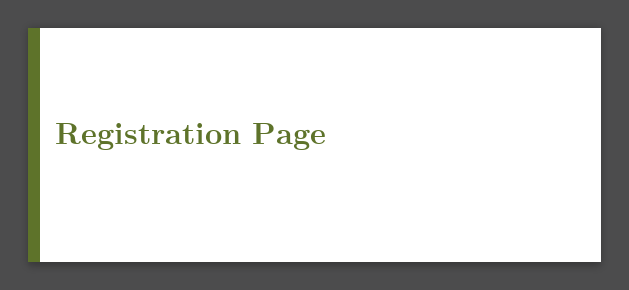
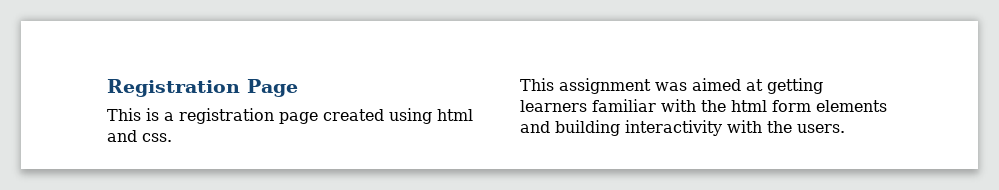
+ This is a registration page created using html and css.
+ This assignment was aimed at getting learners familiar with the html form elements and building interactivity with the users.

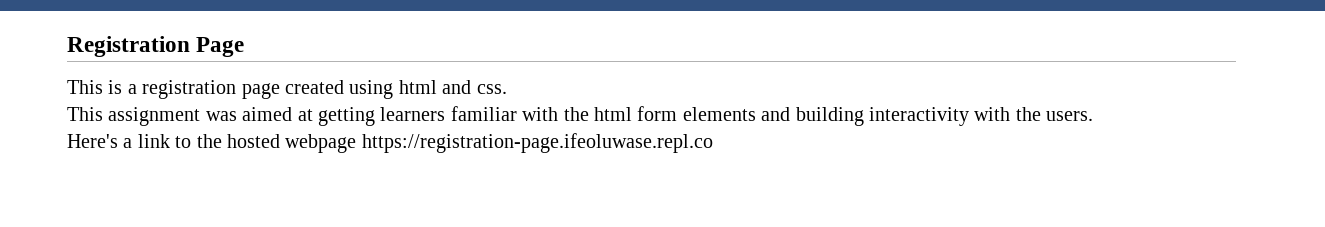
+ Here's a link to the hosted webpage https://registration-page.ifeoluwase.repl.co

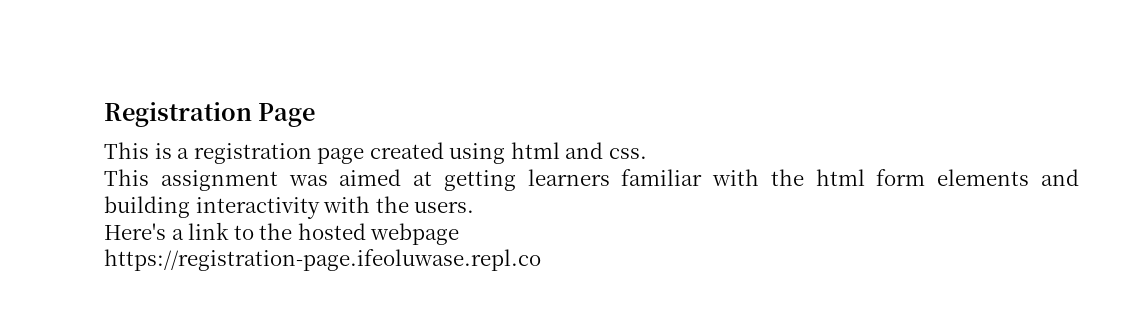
- Here's a link to the hosted webpage https://registration-page.ifeoluwase.repl.co
+ Here's a link to the hosted webpage
+ https://registration-page.ifeoluwase.repl.co

